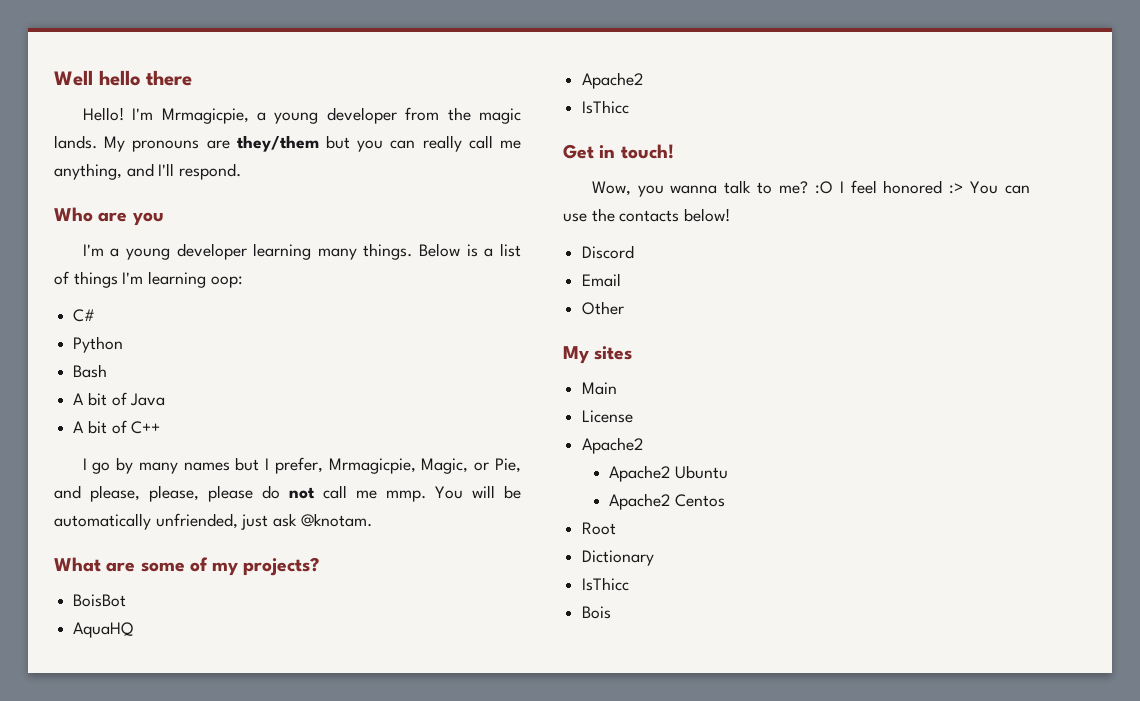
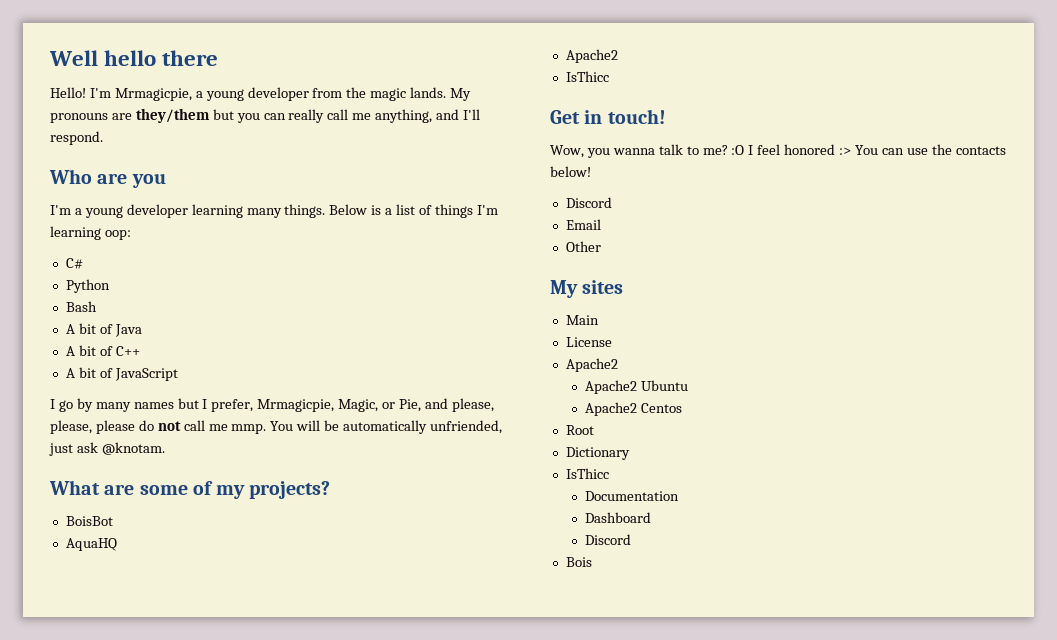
+ A bit of JavaScript
+ Documentation
+ Dashboard
+ Discord

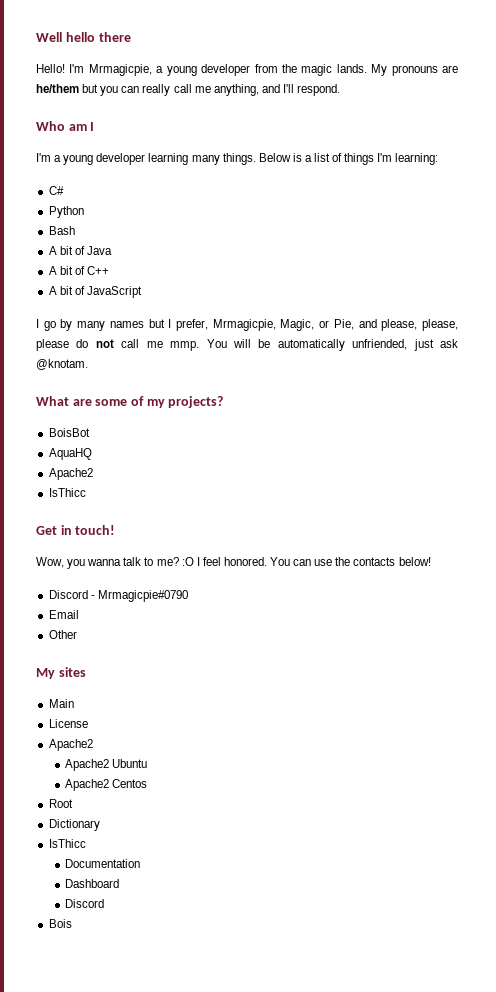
- My pronouns are they/them but you can really call me anything, and I'll respond.
+ My pronouns are he/them but you can really call me anything, and I'll respond.
- Who are you
+ Who am I
- Below is a list of things I'm learning oop:
+ Below is a list of things I'm learning:
- Wow, you wanna talk to me? :O I feel honored :> You can use the contacts below!
- Discord
+ Wow, you wanna talk to me? :O I feel honored. You can use the contacts below!
+ Discord - Mrmagicpie#0790

